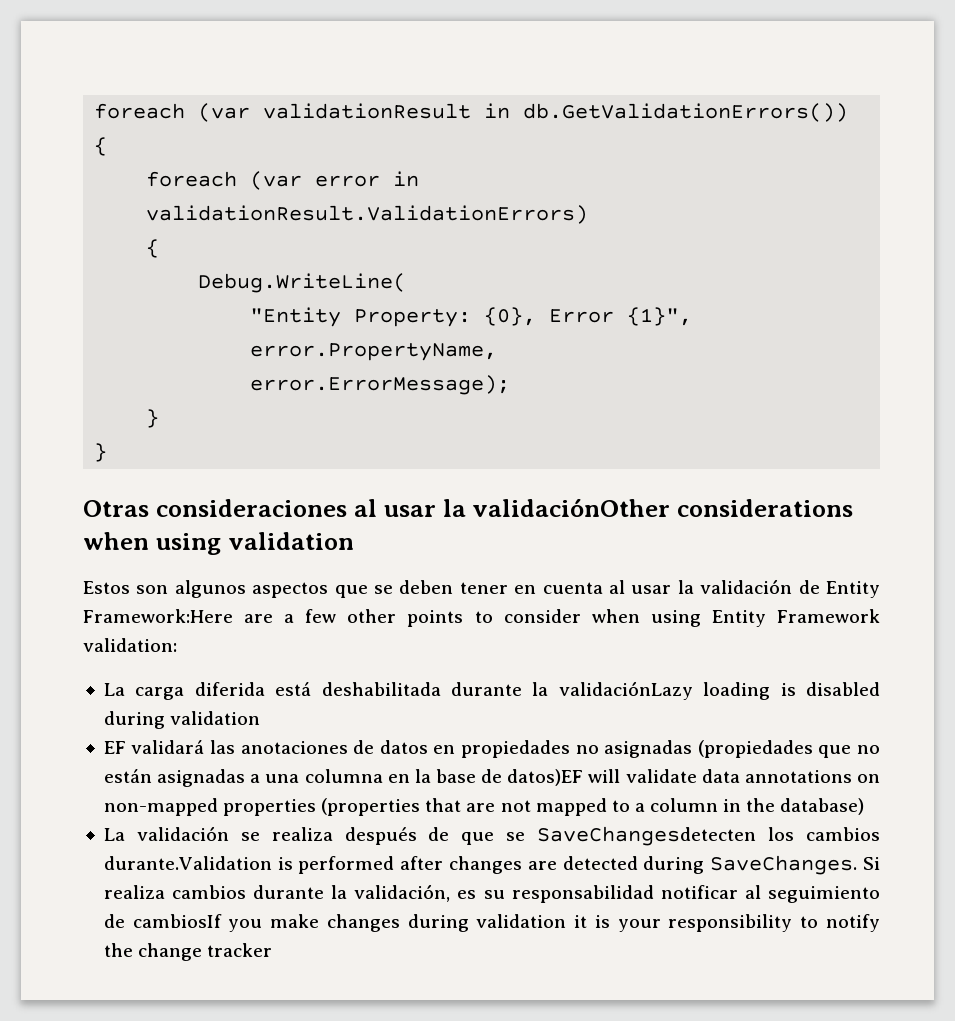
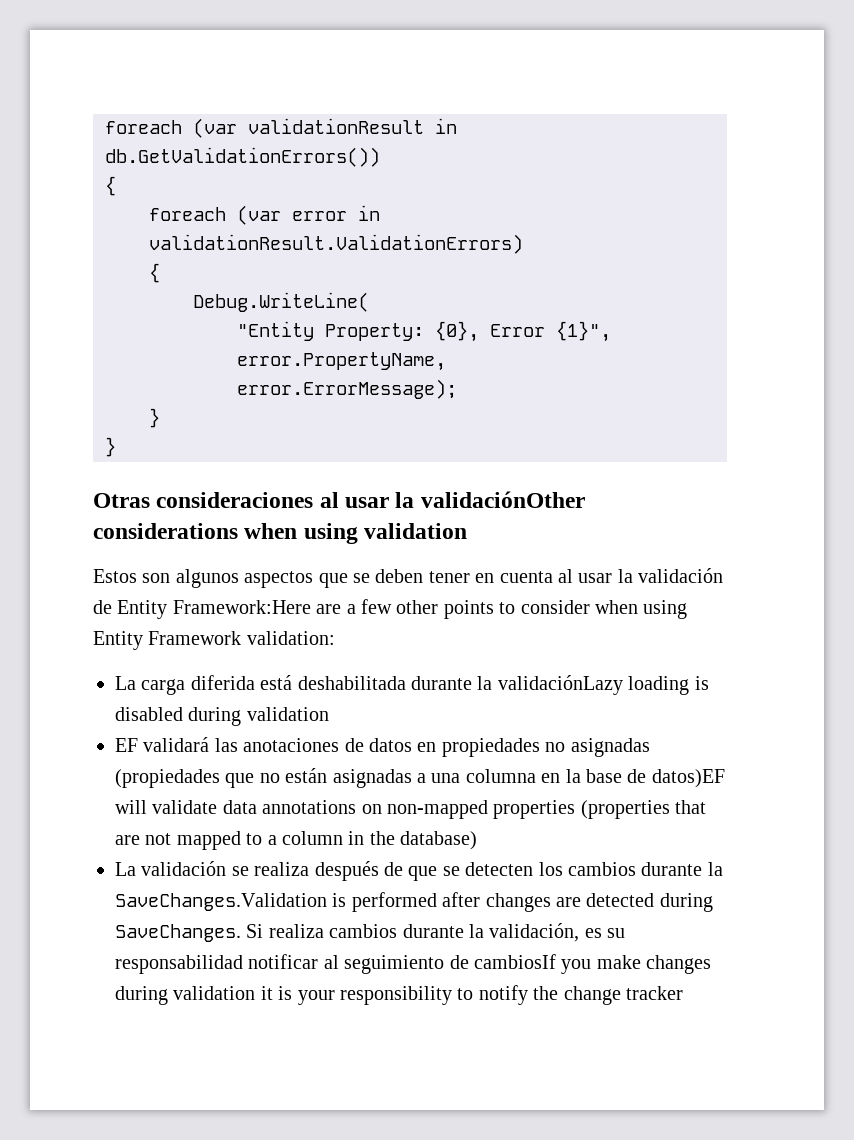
- La validación se realiza después de que se SaveChangesdetecten los cambios durante.Validation is performed after changes are detected during SaveChanges.
+ La validación se realiza después de que se detecten los cambios durante la SaveChanges.Validation is performed after changes are detected during SaveChanges.

